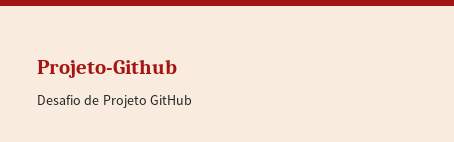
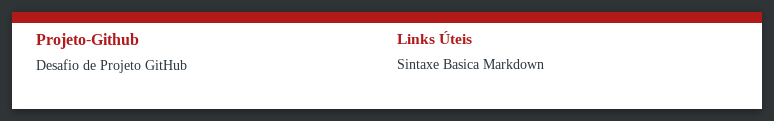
+ Links Úteis
+ Sintaxe Basica Markdown

